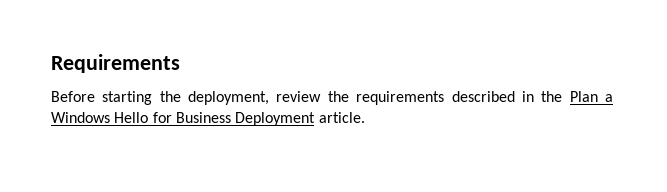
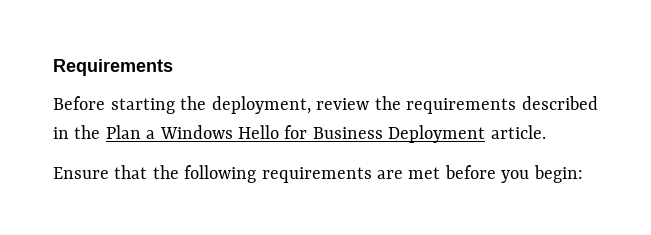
+ Ensure that the following requirements are met before you begin:

